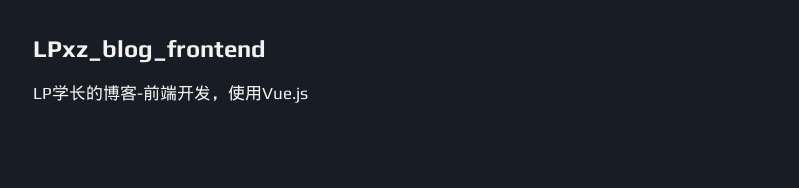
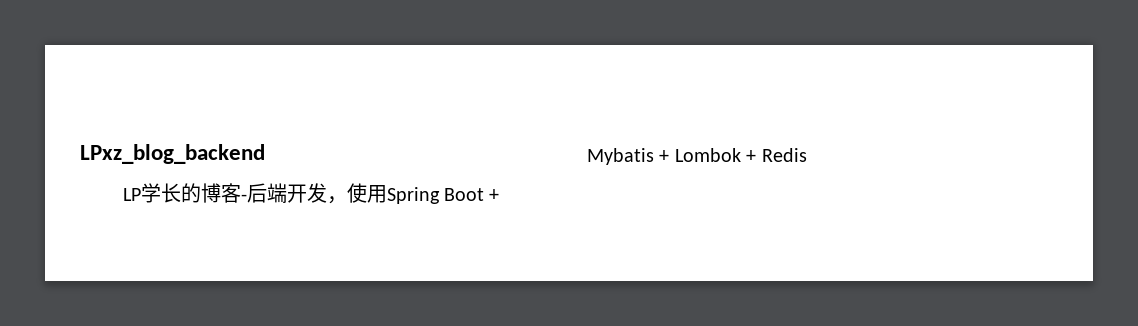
- LPxz_blog_frontend
+ LPxz_blog_backend
- LP学长的博客-前端开发，使用Vue.js
+ LP学长的博客-后端开发，使用Spring Boot + Mybatis + Lombok + Redis

